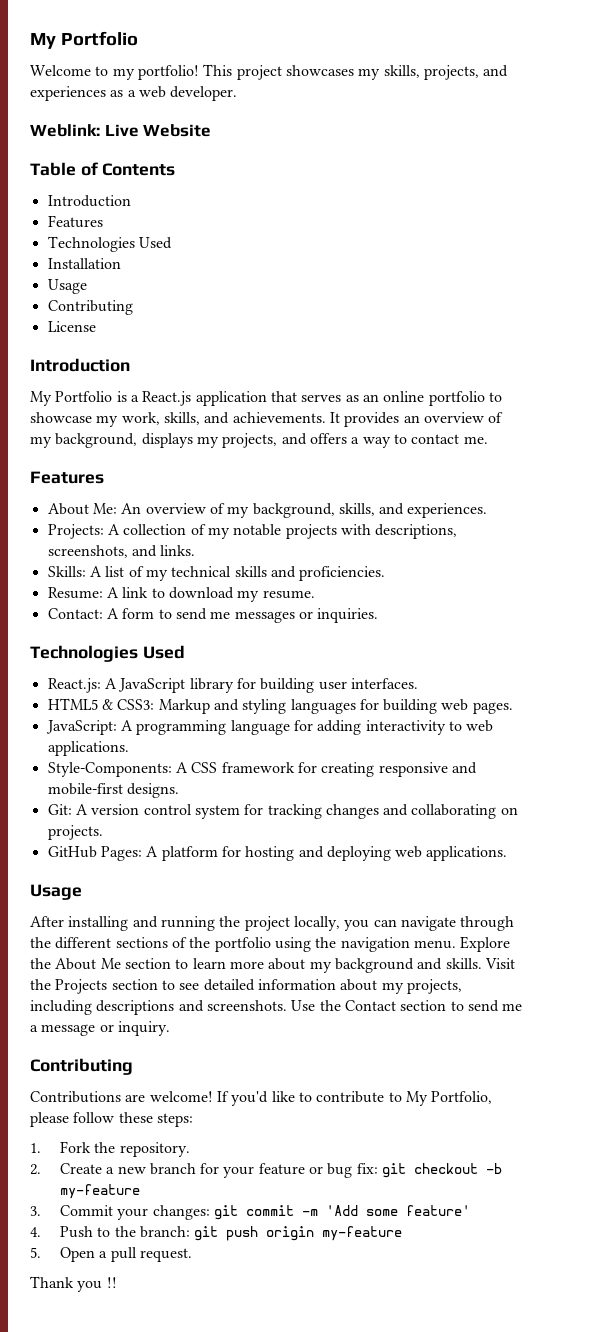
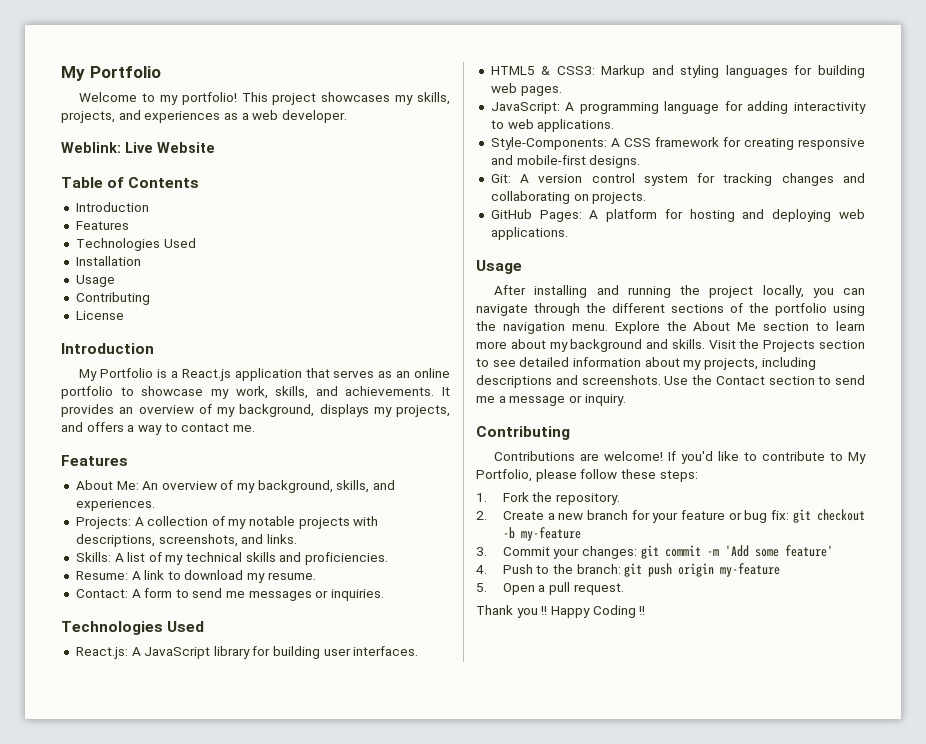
+ Happy Coding !!

